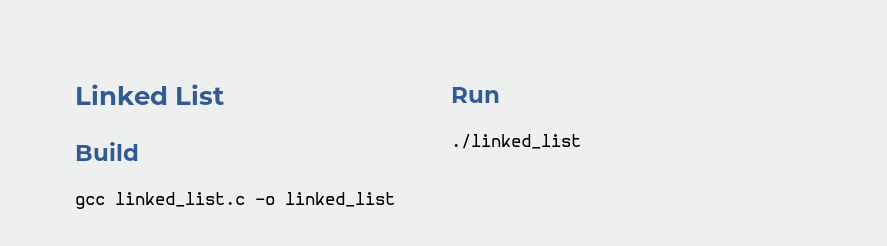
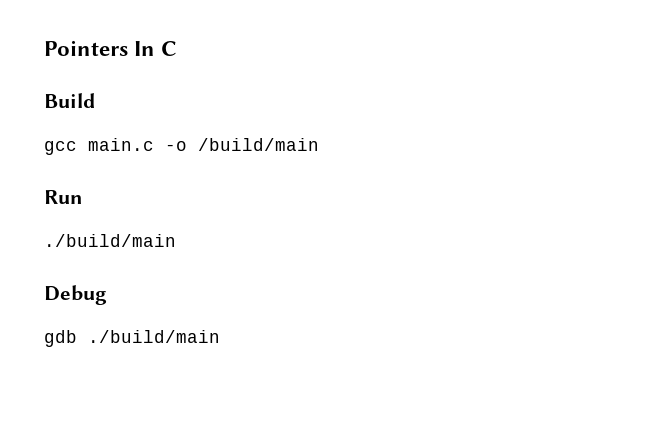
- Linked List
+ Pointers In C
- gcc linked_list.c -o linked_list
+ gcc main.c -o /build/main
  Run
- ./linked_list
+ ./build/main
+ Debug
+ gdb ./build/main

